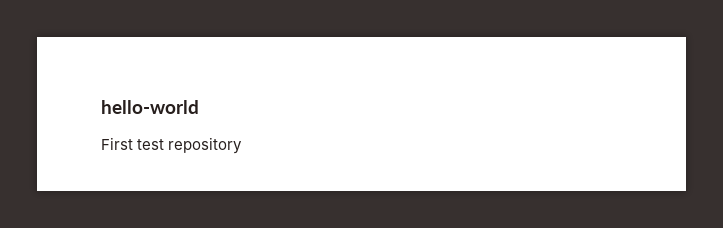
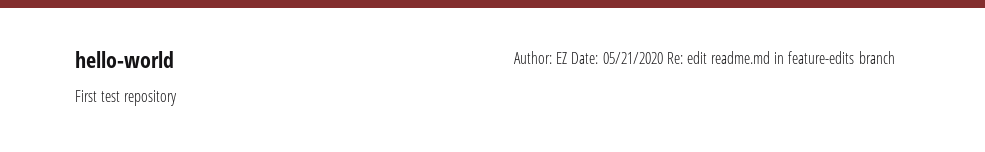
+ Author: EZ Date: 05/21/2020 Re: edit readme.md in feature-edits branch

